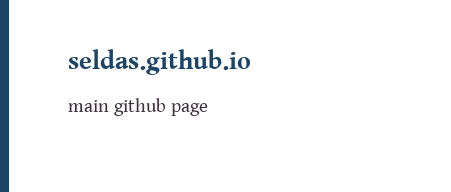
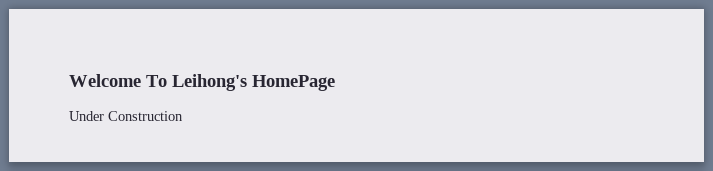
- seldas.github.io
- main github page
+ Welcome To Leihong's HomePage
+ Under Construction

